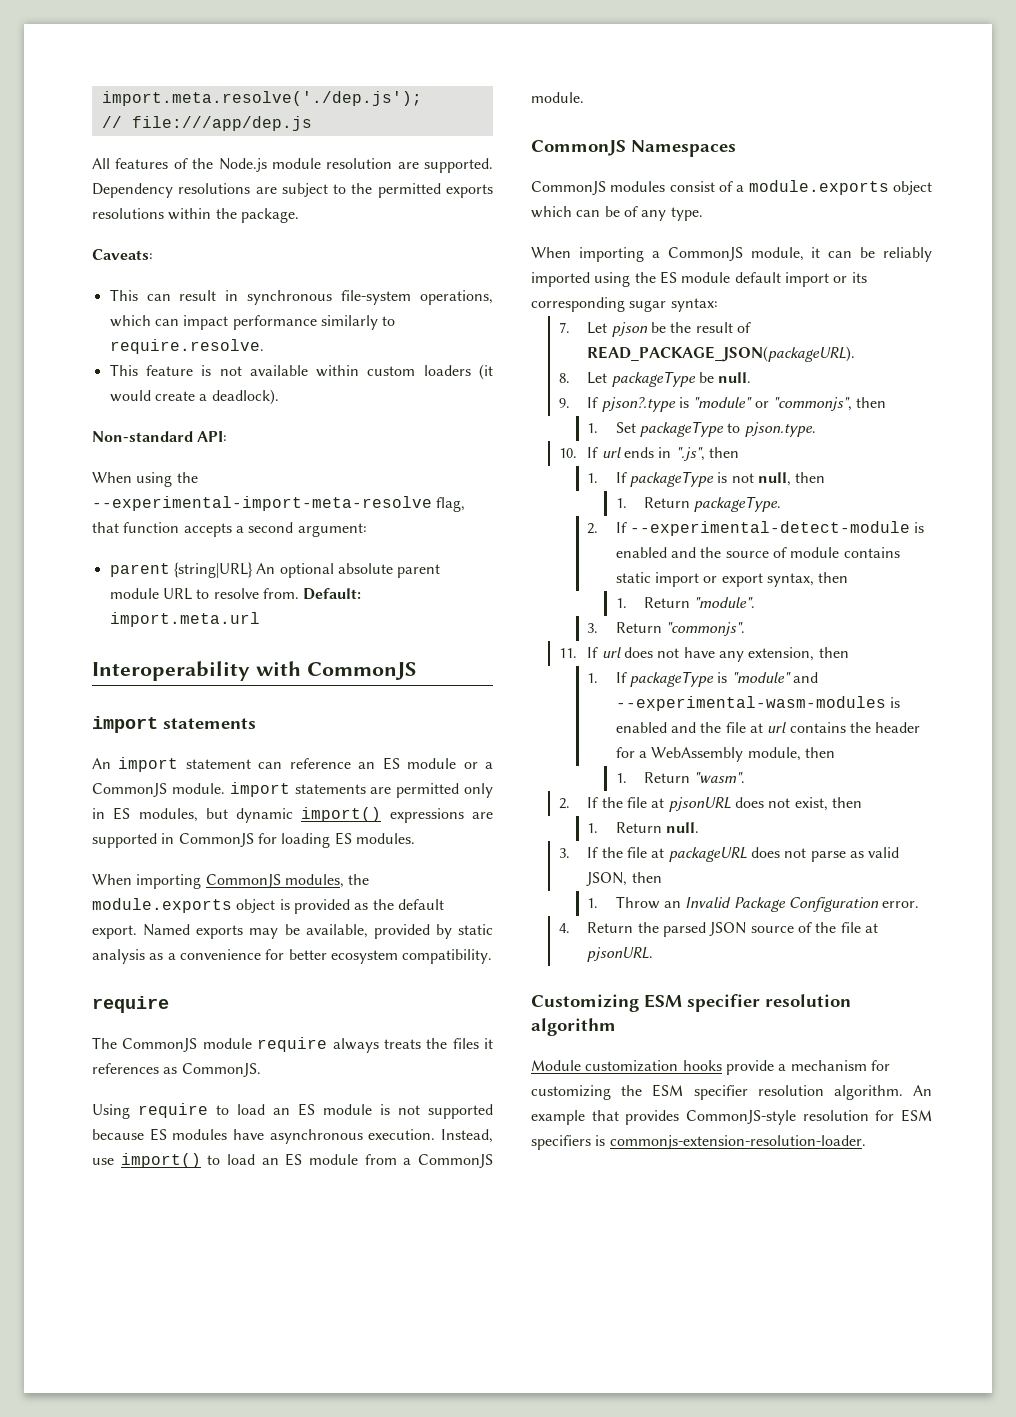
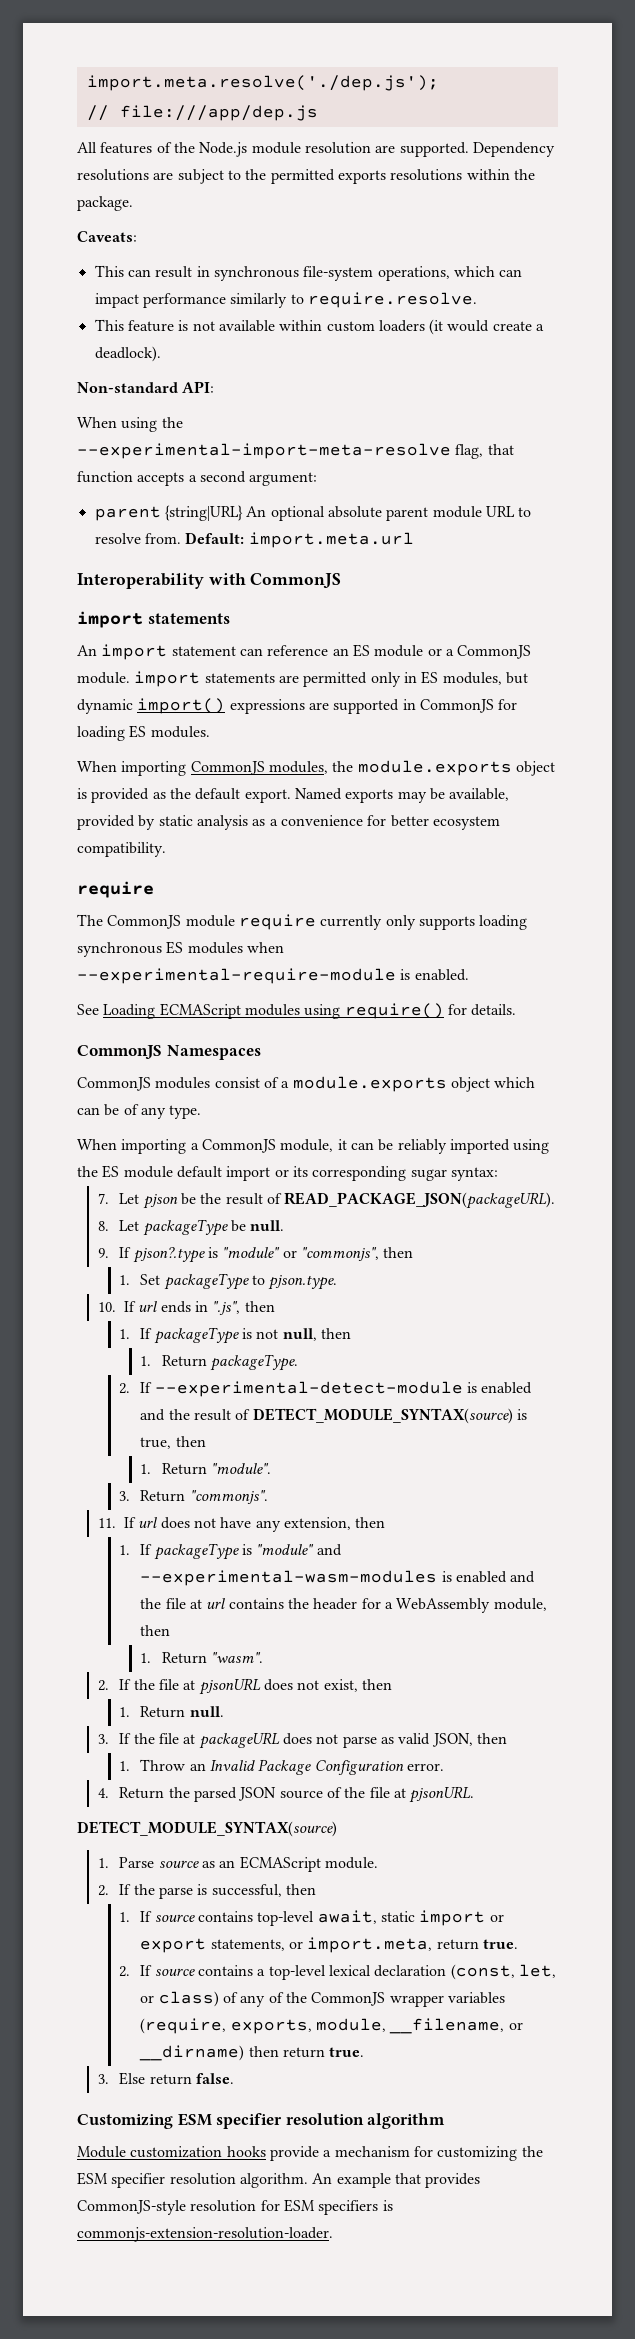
- The CommonJS module require always treats the files it references as CommonJS.
- Using require to load an ES module is not supported because ES modules have asynchronous execution. Instead, use import() to load an ES module from a CommonJS module.
+ The CommonJS module require currently only supports loading synchronous ES modules when --experimental-require-module is enabled.
+ See Loading ECMAScript modules using require() for details.
- 2. If --experimental-detect-module is enabled and the source of module contains static import or export syntax, then
+ 2. If --experimental-detect-module is enabled and the result of DETECT_MODULE_SYNTAX(source) is true, then
  4. Return the parsed JSON source of the file at pjsonURL.
+ DETECT_MODULE_SYNTAX(source)
+ 1. Parse source as an ECMAScript module.
+ 2. If the parse is successful, then
+ 1. If source contains top-level await, static import or export statements, or import.meta, return true.
+ 2. If source contains a top-level lexical declaration (const, let, or class) of any of the CommonJS wrapper variables (require, exports, module, __filename, or __dirname) then return true.
+ 3. Else return false.

